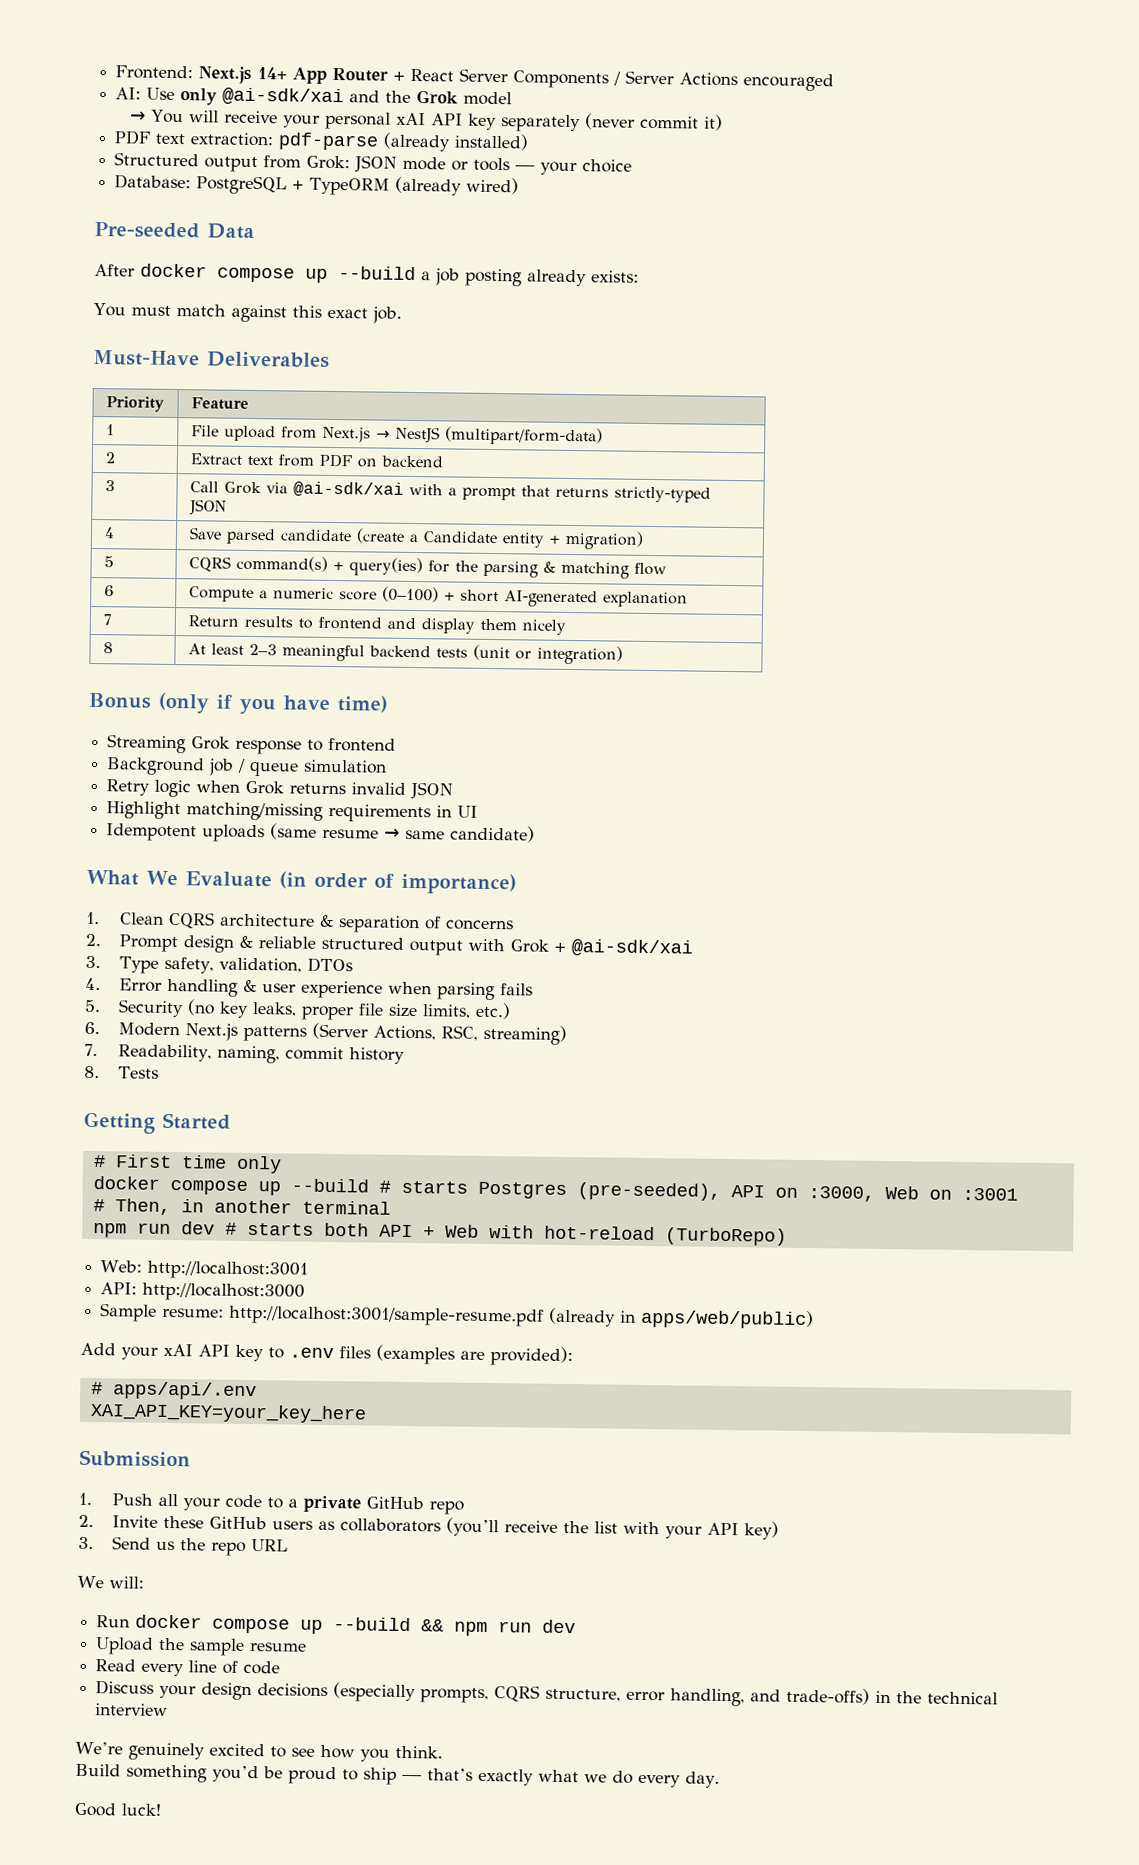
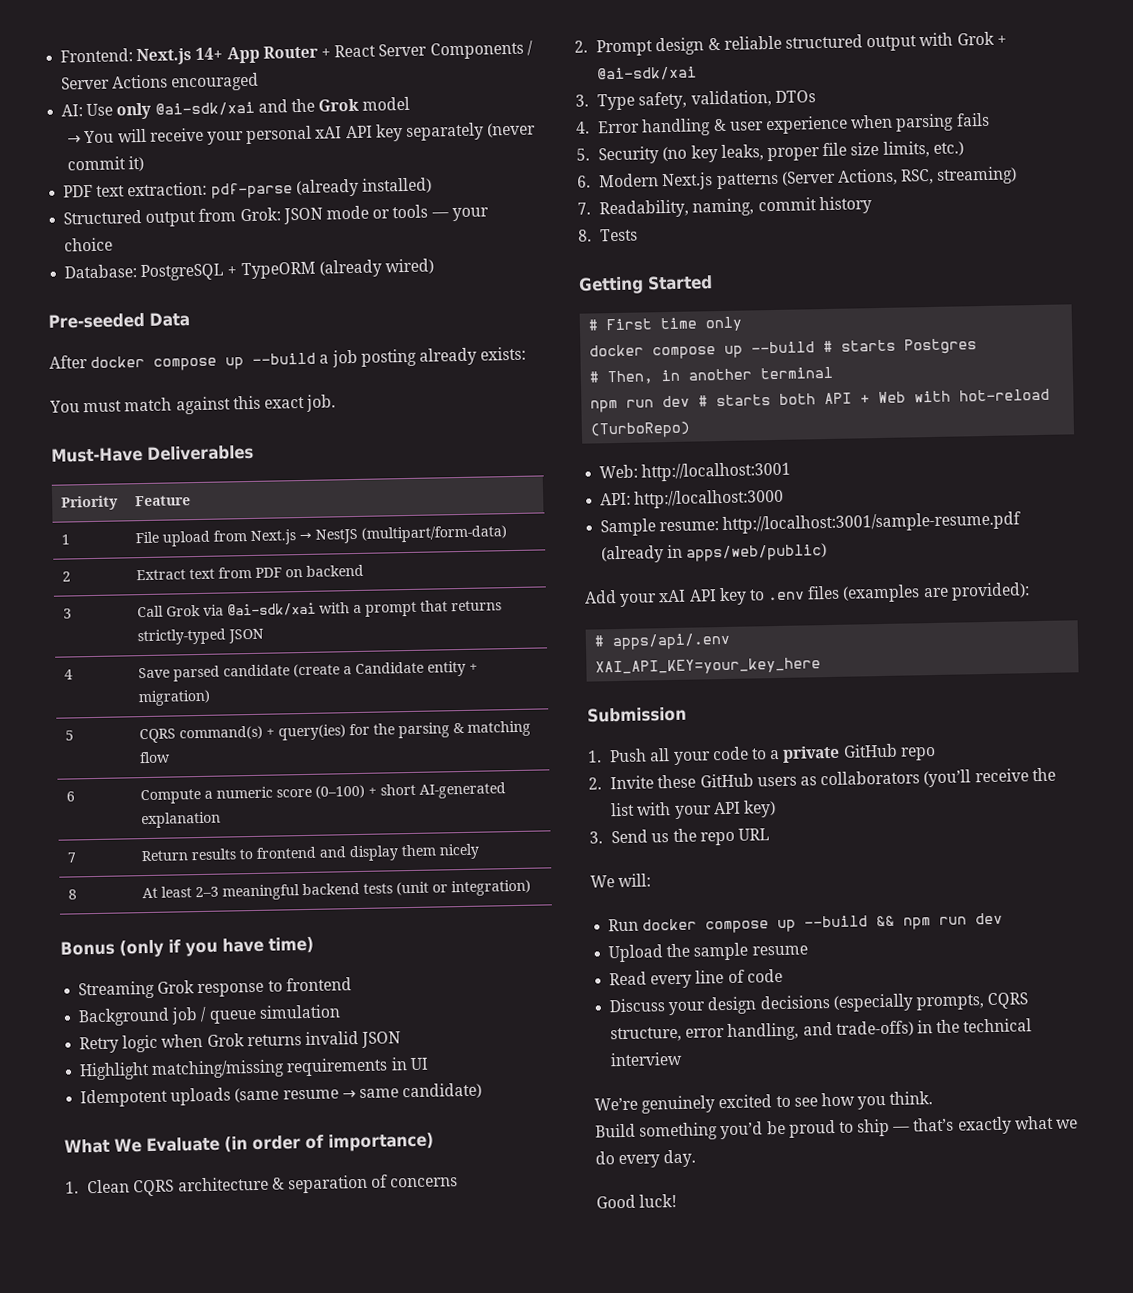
- docker compose up --build # starts Postgres (pre-seeded), API on :3000, Web on :3001
+ docker compose up --build # starts Postgres

